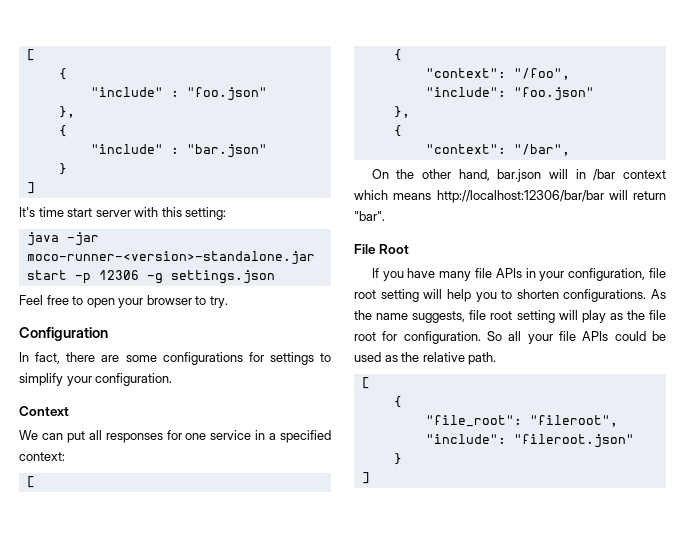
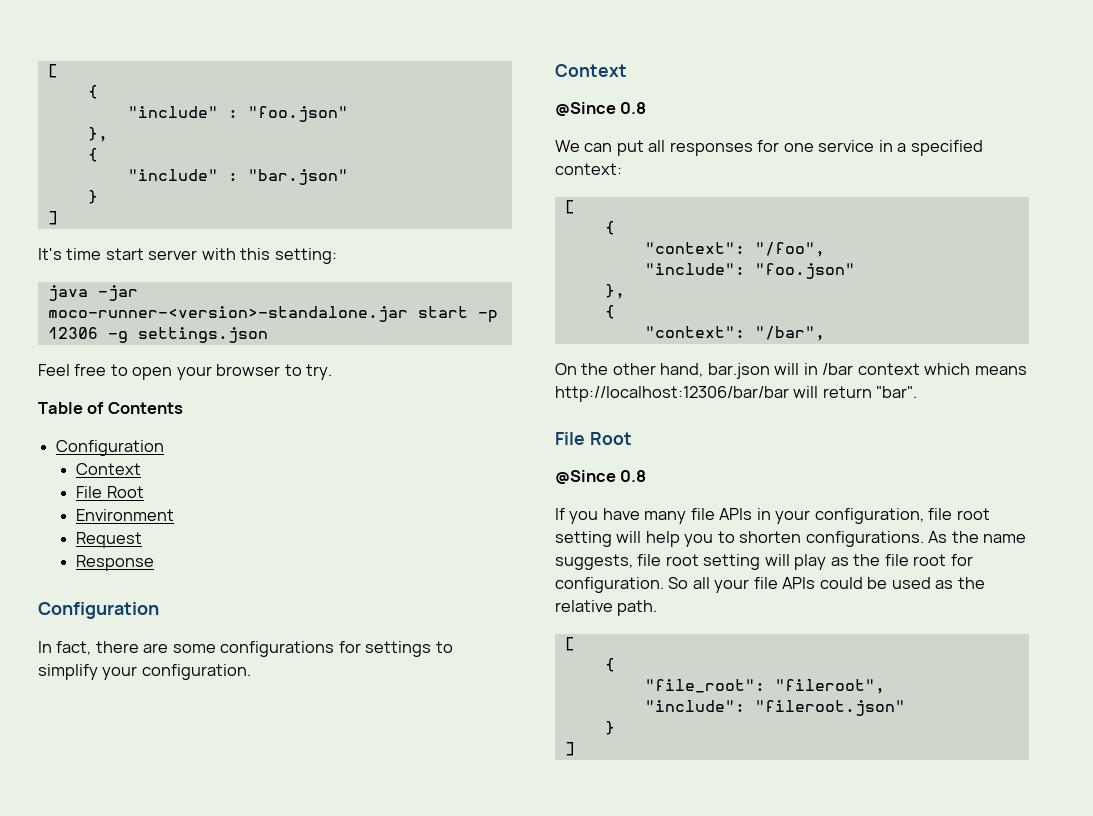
+ Table of Contents
+ Configuration
+ Context
+ File Root
+ Environment
+ Request
+ Response
  In fact, there are some configurations for settings to simplify your configuration.
  Context
+ @Since 0.8
  On the other hand, bar.json will in /bar context which means http://localhost:12306/bar/bar will return "bar".
  File Root
+ @Since 0.8

